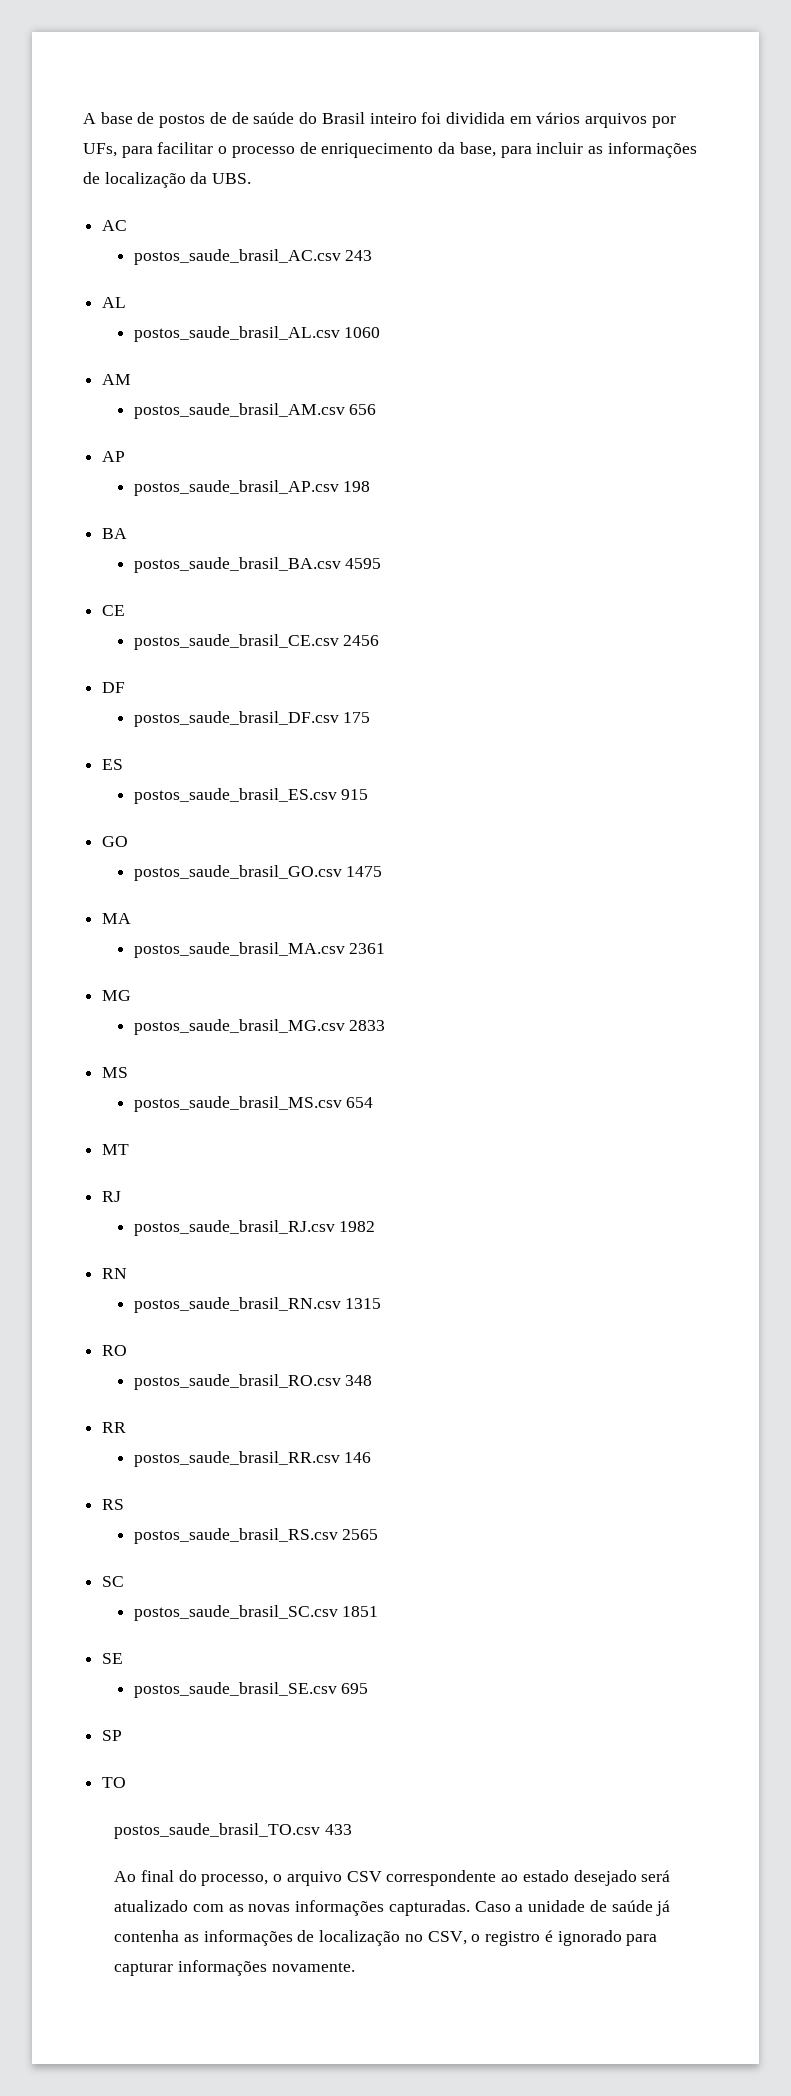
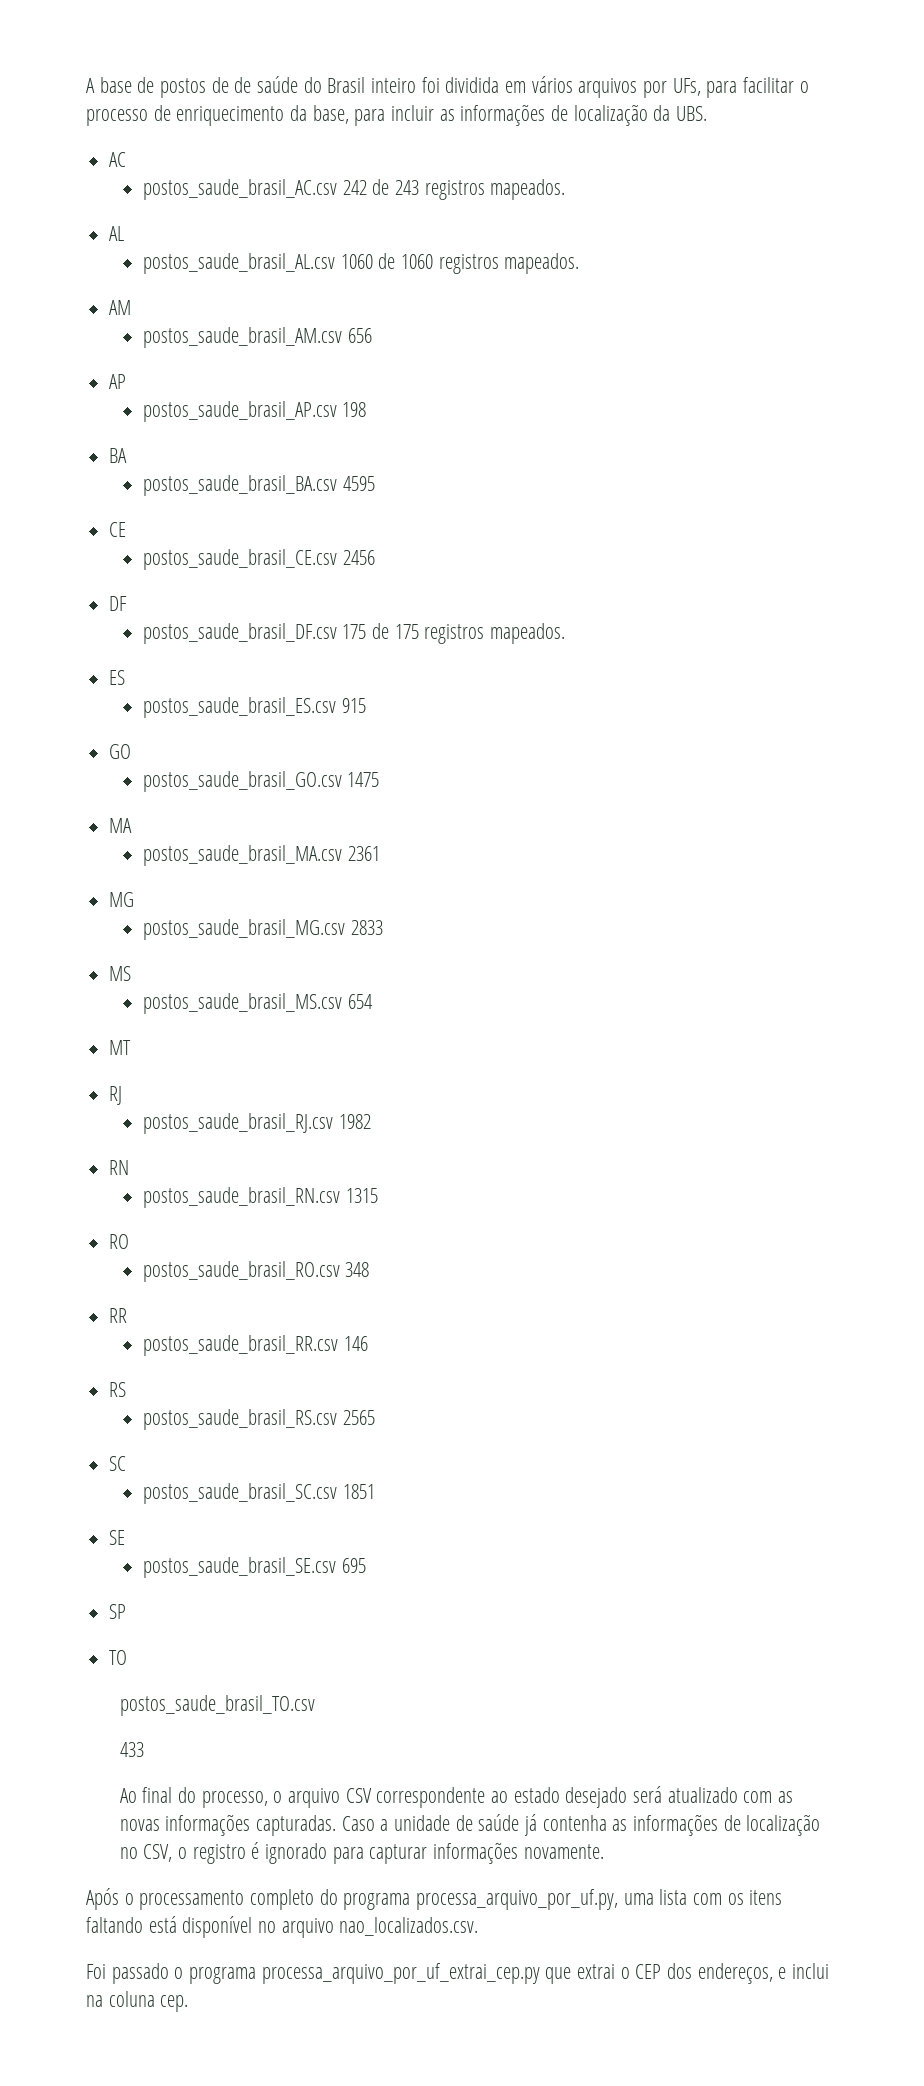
- postos_saude_brasil_AC.csv 243
+ postos_saude_brasil_AC.csv 242 de 243 registros mapeados.
- postos_saude_brasil_AL.csv 1060
+ postos_saude_brasil_AL.csv 1060 de 1060 registros mapeados.
- postos_saude_brasil_DF.csv 175
+ postos_saude_brasil_DF.csv 175 de 175 registros mapeados.
- postos_saude_brasil_TO.csv 433
+ postos_saude_brasil_TO.csv
+ 433
+ Após o processamento completo do programa processa_arquivo_por_uf.py, uma lista com os itens faltando está disponível no arquivo nao_localizados.csv.
+ Foi passado o programa processa_arquivo_por_uf_extrai_cep.py que extrai o CEP dos endereços, e inclui na coluna cep.

